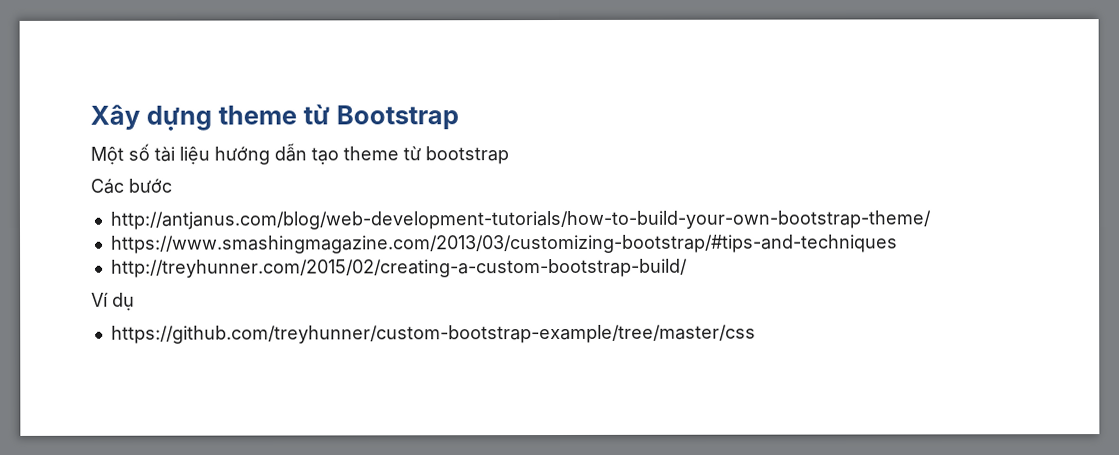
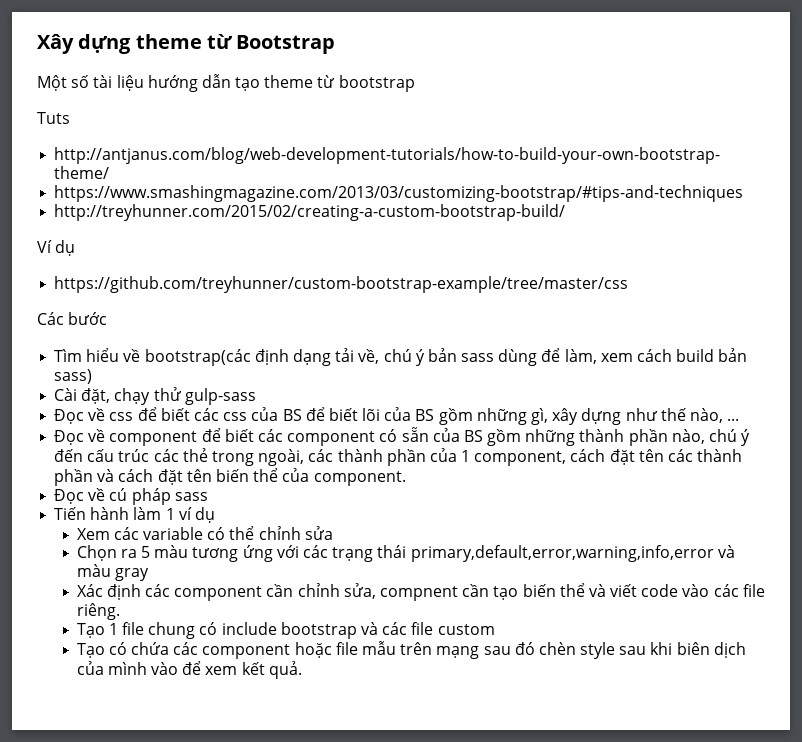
- Các bước
+ Tuts
+ Các bước
+ Tìm hiểu về bootstrap(các định dạng tải về, chú ý bản sass dùng để làm, xem cách build bản sass)
+ Cài đặt, chạy thử gulp-sass
+ Đọc về css để biết các css của BS để biết lõi của BS gồm những gì, xây dựng như thế nào, ...
+ Đọc về component để biết các component có sẵn của BS gồm những thành phần nào, chú ý đến cấu trúc các thẻ trong ngoài, các thành phần của 1 component, cách đặt tên các thành phần và cách đặt tên biến thể của component.
+ Đọc về cú pháp sass
+ Tiến hành làm 1 ví dụ
+ Xem các variable có thể chỉnh sửa
+ Chọn ra 5 màu tương ứng với các trạng thái primary,default,error,warning,info,error và màu gray
+ Xác định các component cần chỉnh sửa, compnent cần tạo biến thể và viết code vào các file riêng.
+ Tạo 1 file chung có include bootstrap và các file custom
+ Tạo có chứa các component hoặc file mẫu trên mạng sau đó chèn style sau khi biên dịch của mình vào để xem kết quả.

